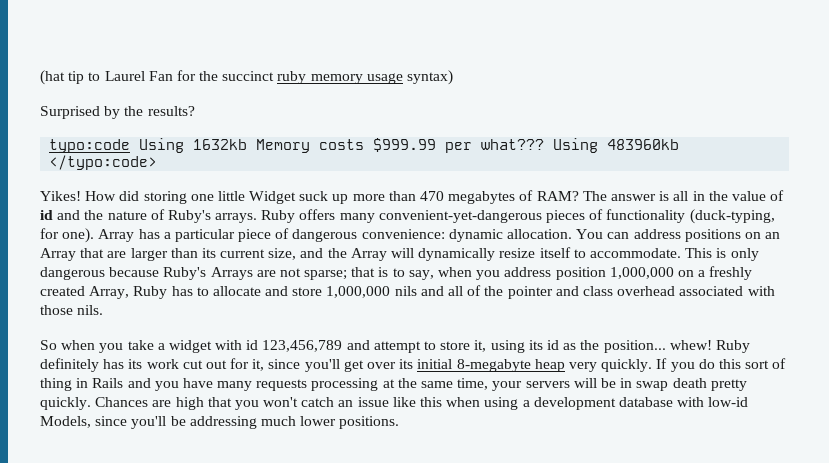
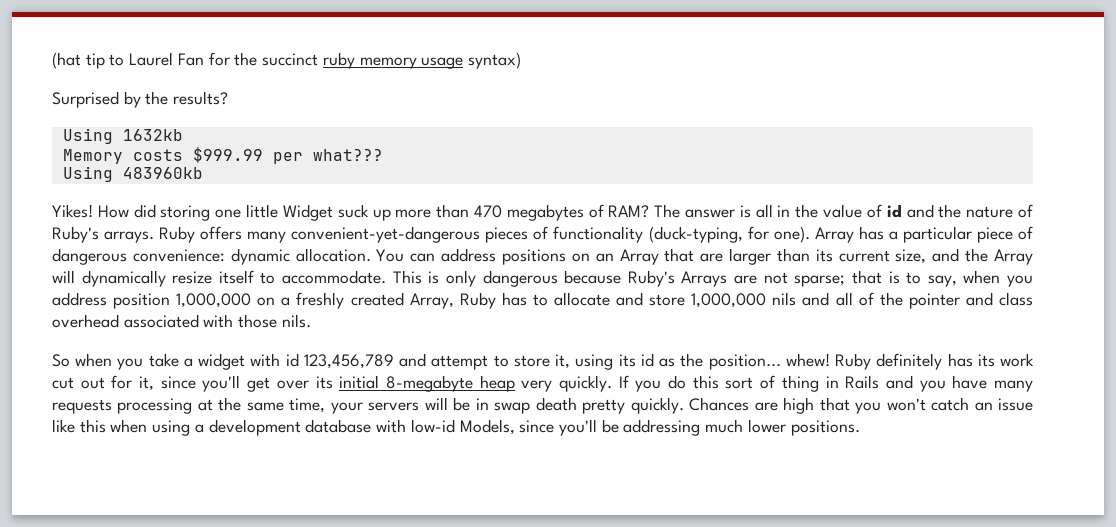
- typo:code Using 1632kb Memory costs $999.99 per what??? Using 483960kb </typo:code>
+ Using 1632kb
+ Memory costs $999.99 per what???
+ Using 483960kb

